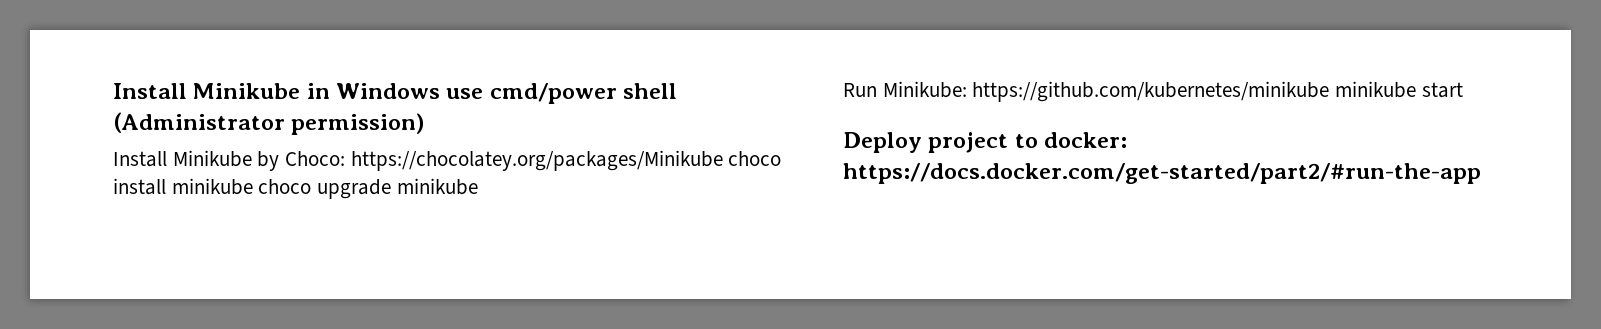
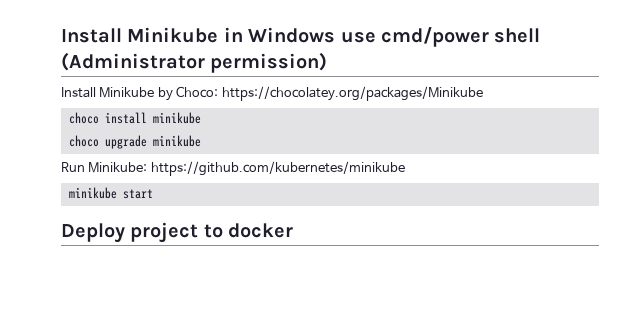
- Install Minikube by Choco: https://chocolatey.org/packages/Minikube choco install minikube choco upgrade minikube
+ Install Minikube by Choco: https://chocolatey.org/packages/Minikube
+ choco install minikube
+ choco upgrade minikube
- Run Minikube: https://github.com/kubernetes/minikube minikube start
+ Run Minikube: https://github.com/kubernetes/minikube
+ minikube start
- Deploy project to docker: https://docs.docker.com/get-started/part2/#run-the-app
+ Deploy project to docker

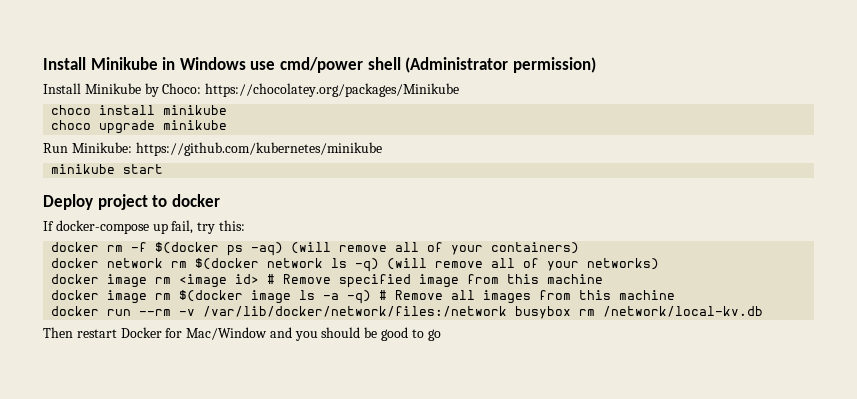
+ If docker-compose up fail, try this:
+ docker rm -f $(docker ps -aq) (will remove all of your containers)
+ docker network rm $(docker network ls -q) (will remove all of your networks)
+ docker image rm <image id> # Remove specified image from this machine
+ docker image rm $(docker image ls -a -q) # Remove all images from this machine
+ docker run --rm -v /var/lib/docker/network/files:/network busybox rm /network/local-kv.db
+ Then restart Docker for Mac/Window and you should be good to go

